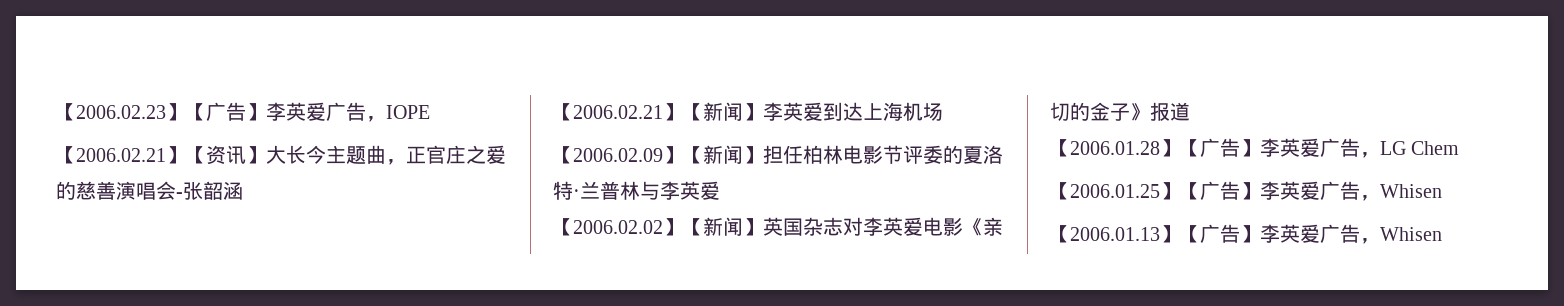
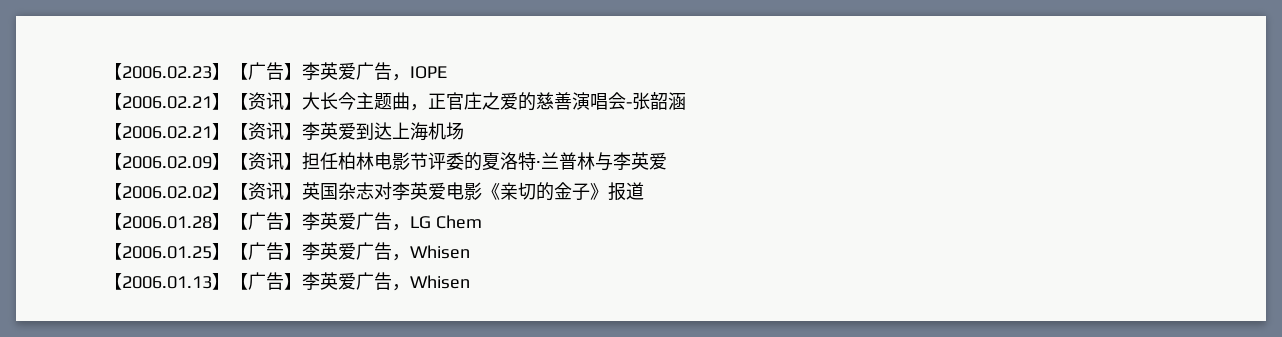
- 【2006.02.21】【新闻】李英爱到达上海机场
+ 【2006.02.21】【资讯】李英爱到达上海机场
- 【2006.02.09】【新闻】担任柏林电影节评委的夏洛特·兰普林与李英爱
+ 【2006.02.09】【资讯】担任柏林电影节评委的夏洛特·兰普林与李英爱
- 【2006.02.02】【新闻】英国杂志对李英爱电影《亲切的金子》报道
+ 【2006.02.02】【资讯】英国杂志对李英爱电影《亲切的金子》报道

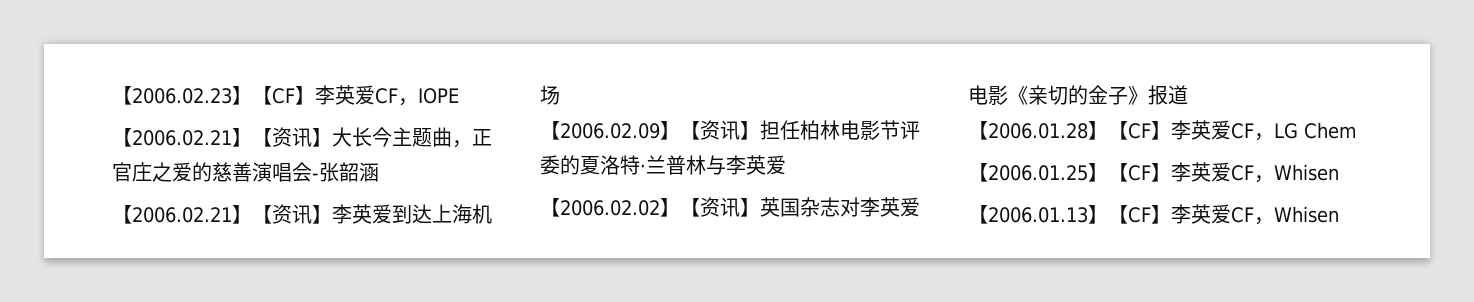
- 【2006.02.23】【广告】李英爱广告，IOPE
+ 【2006.02.23】【CF】李英爱CF，IOPE
- 【2006.01.28】【广告】李英爱广告，LG Chem
+ 【2006.01.28】【CF】李英爱CF，LG Chem
- 【2006.01.25】【广告】李英爱广告，Whisen
+ 【2006.01.25】【CF】李英爱CF，Whisen
- 【2006.01.13】【广告】李英爱广告，Whisen
+ 【2006.01.13】【CF】李英爱CF，Whisen

